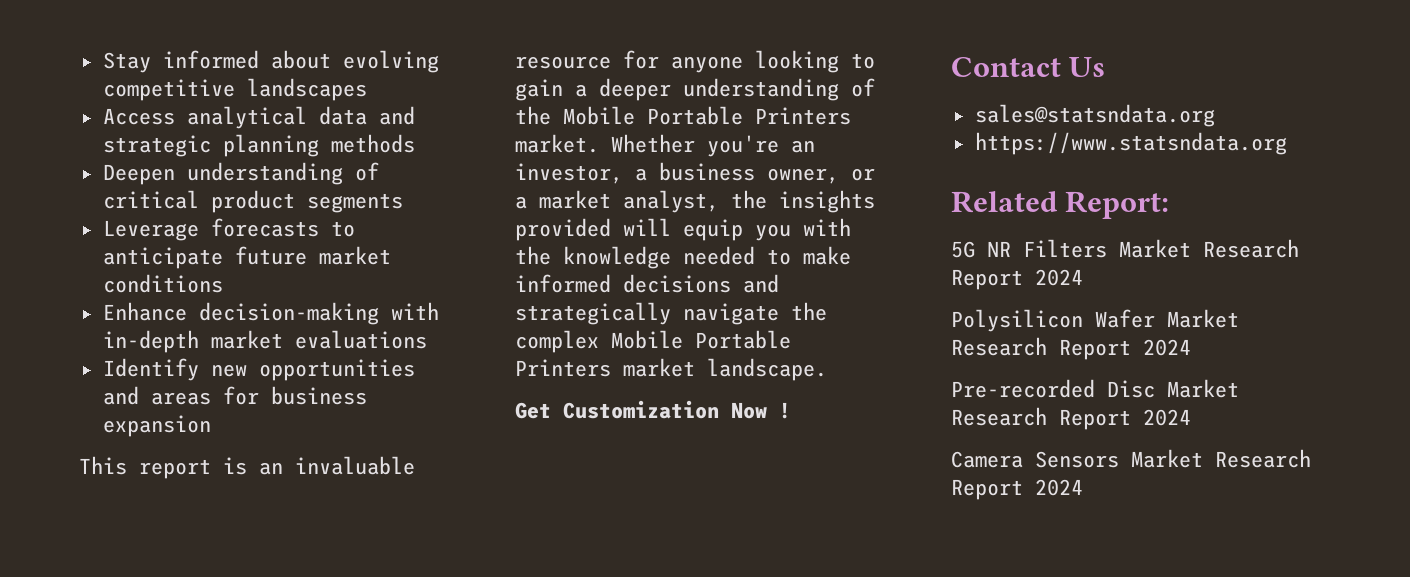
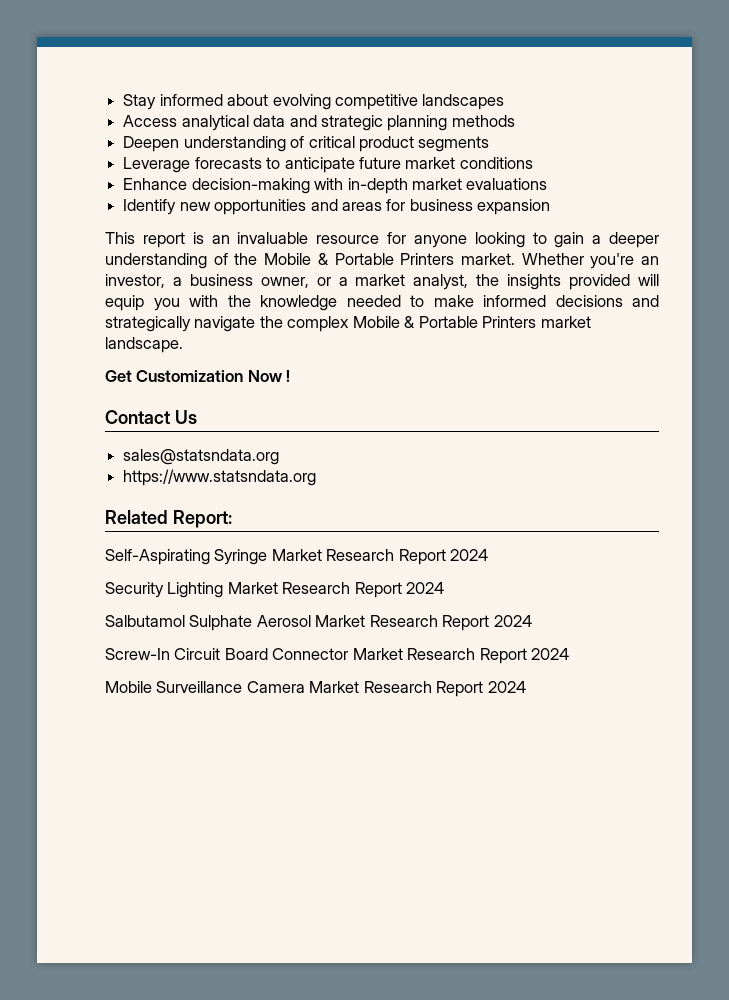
- This report is an invaluable resource for anyone looking to gain a deeper understanding of the Mobile Portable Printers market.
+ This report is an invaluable resource for anyone looking to gain a deeper understanding of the Mobile & Portable Printers market.
- Whether you're an investor, a business owner, or a market analyst, the insights provided will equip you with the knowledge needed to make informed decisions and strategically navigate the complex Mobile Portable Printers market landscape.
+ Whether you're an investor, a business owner, or a market analyst, the insights provided will equip you with the knowledge needed to make informed decisions and strategically navigate the complex Mobile & Portable Printers market landscape.
- 5G NR Filters Market Research Report 2024
- Polysilicon Wafer Market Research Report 2024
- Pre-recorded Disc Market Research Report 2024
- Camera Sensors Market Research Report 2024
+ Self-Aspirating Syringe Market Research Report 2024
+ Security Lighting Market Research Report 2024
+ Salbutamol Sulphate Aerosol Market Research Report 2024
+ Screw-In Circuit Board Connector Market Research Report 2024
+ Mobile Surveillance Camera Market Research Report 2024

